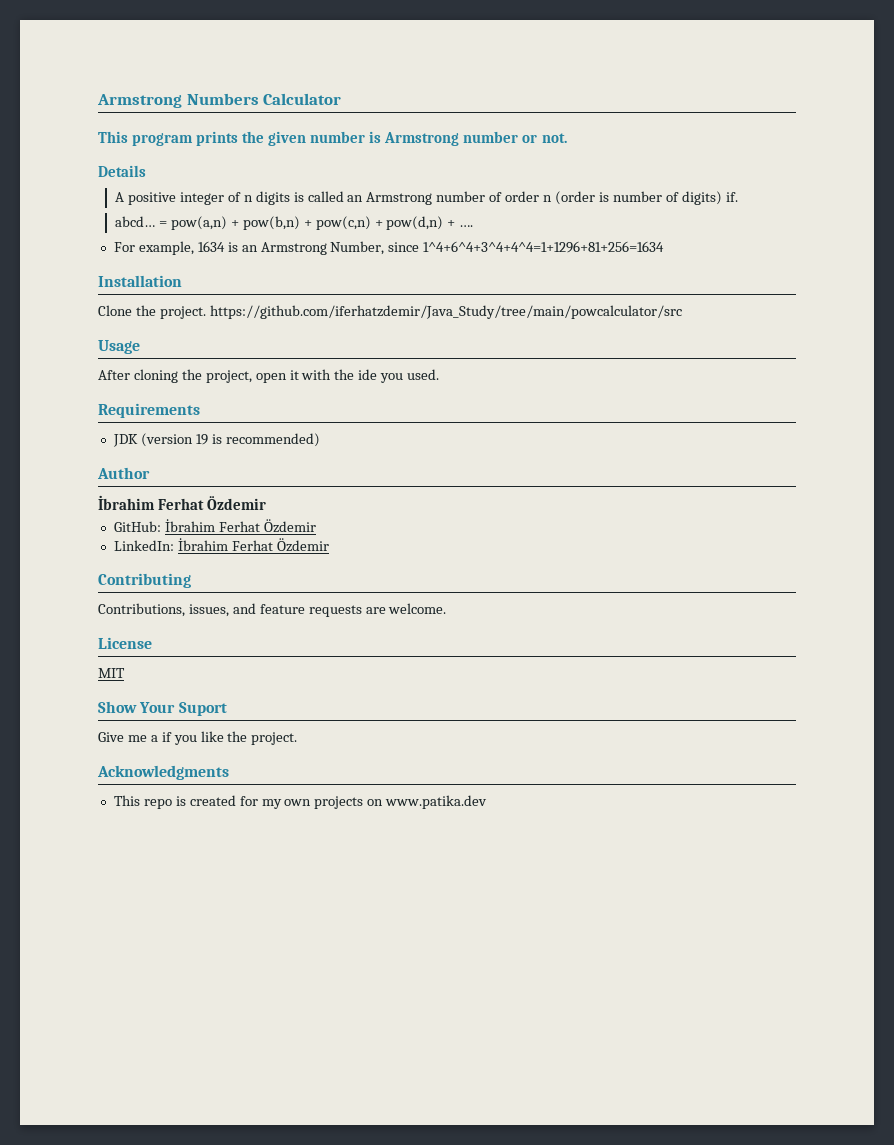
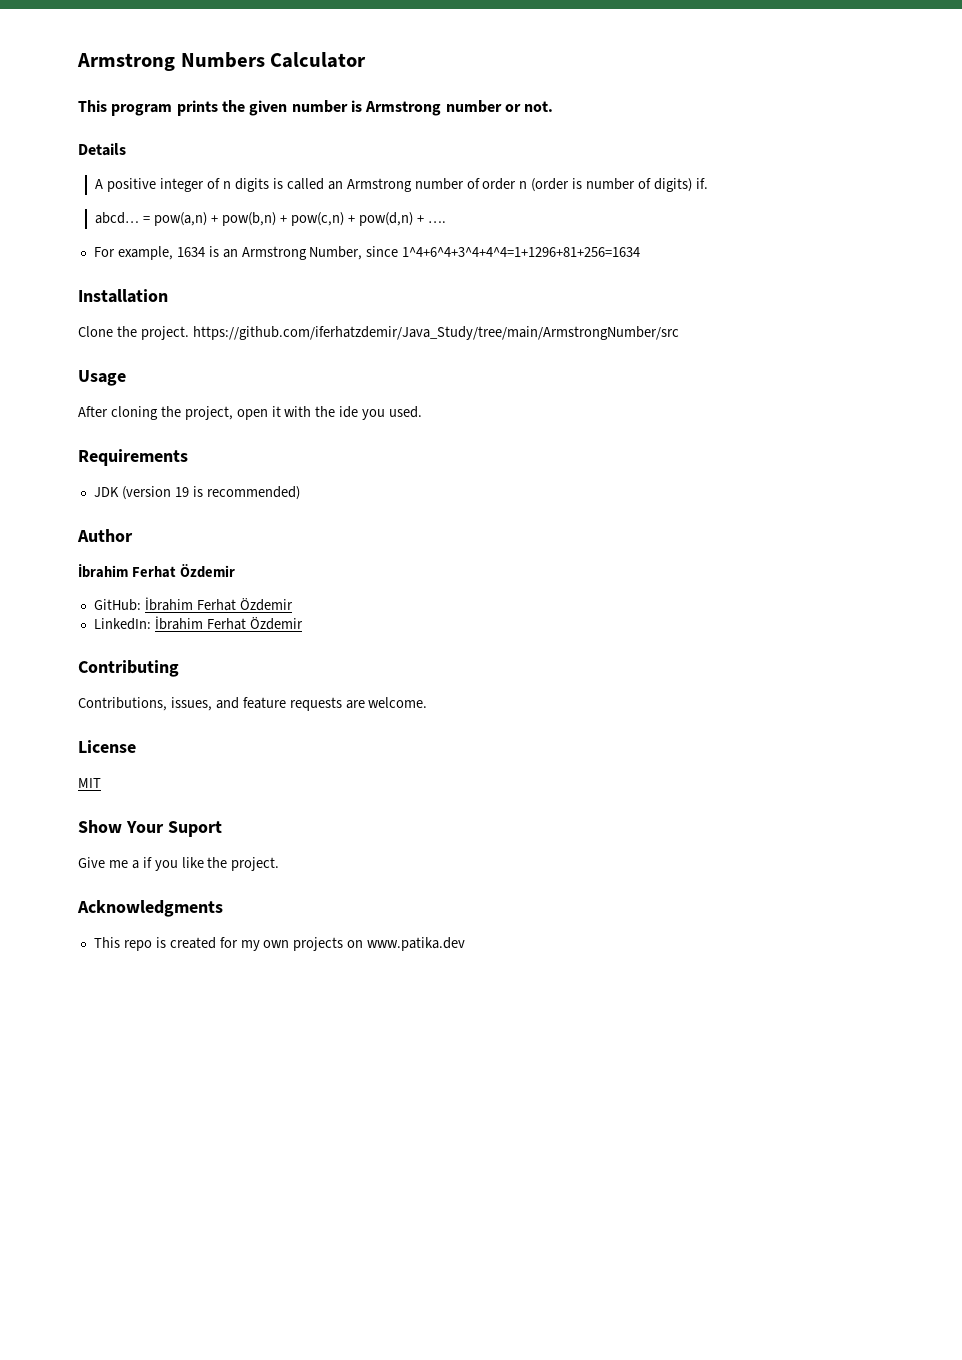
- Clone the project. https://github.com/iferhatzdemir/Java_Study/tree/main/powcalculator/src
+ Clone the project. https://github.com/iferhatzdemir/Java_Study/tree/main/ArmstrongNumber/src

